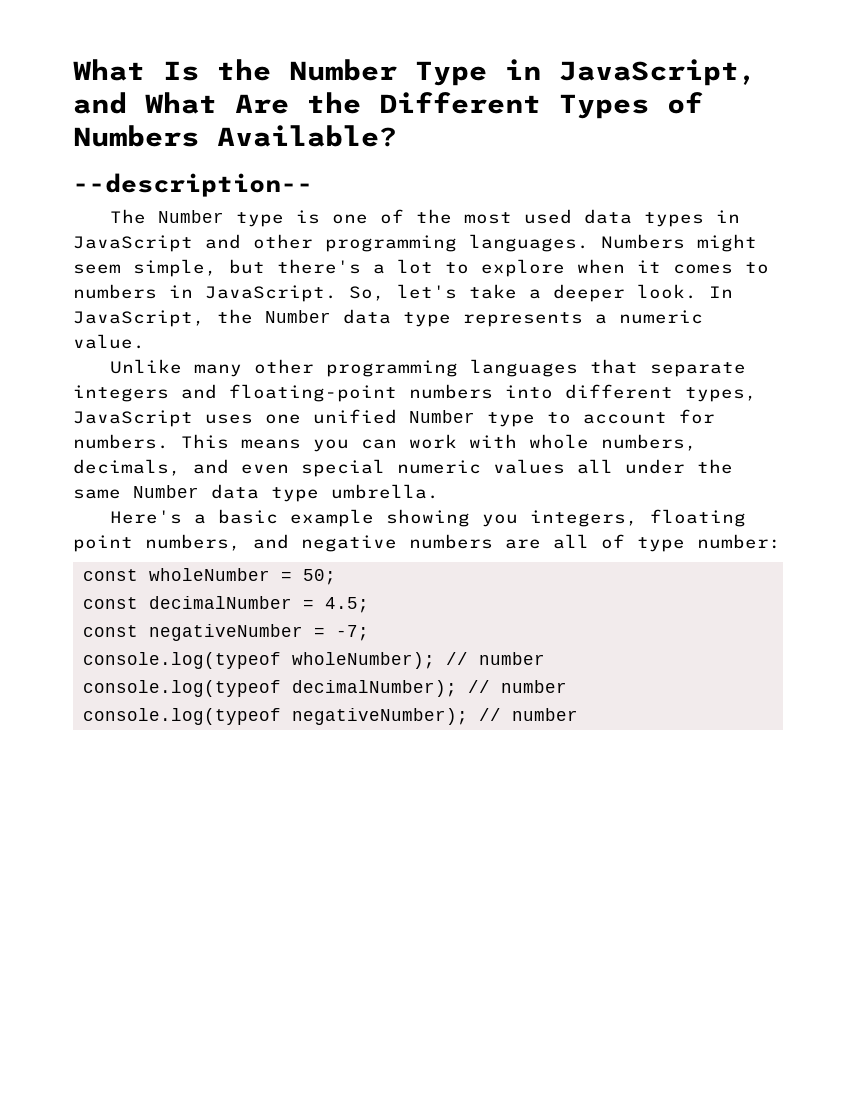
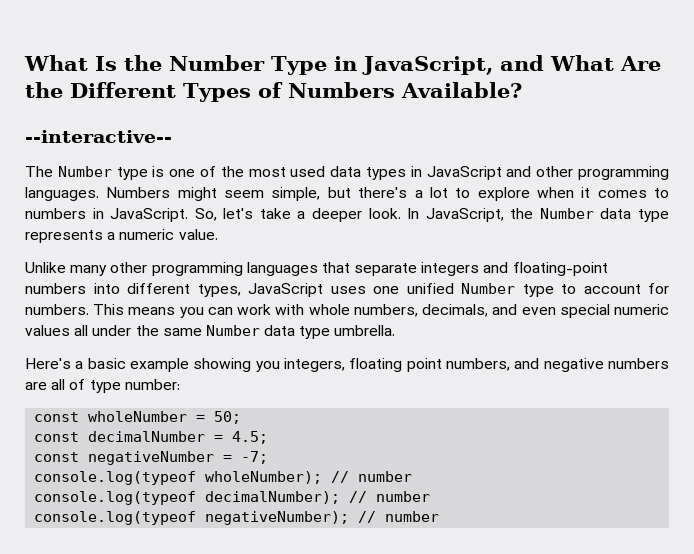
- --description--
+ --interactive--

